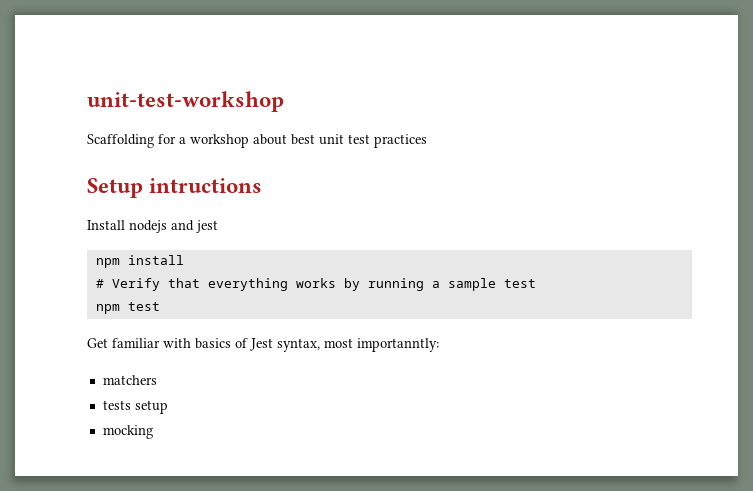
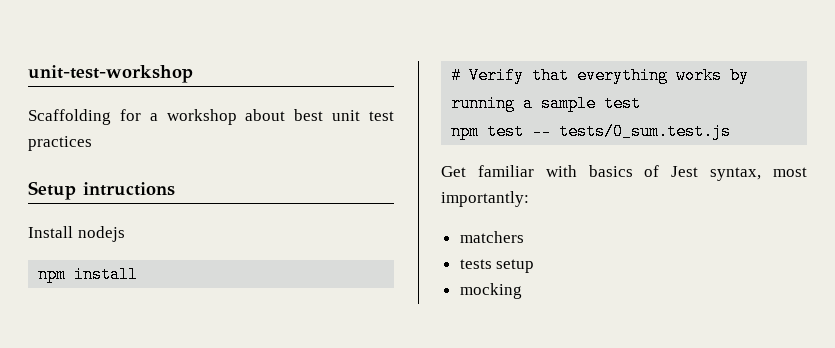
- Install nodejs and jest
+ Install nodejs
- npm test
+ npm test -- tests/0_sum.test.js
- Get familiar with basics of Jest syntax, most importanntly:
+ Get familiar with basics of Jest syntax, most importantly:

